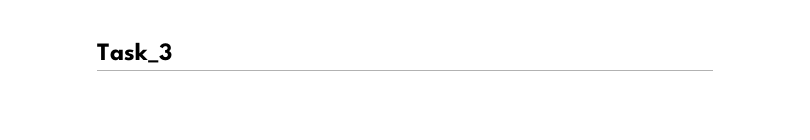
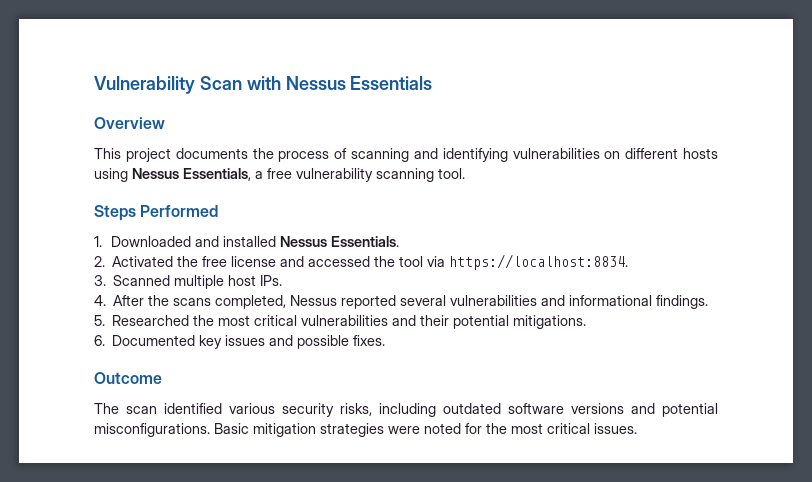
- Task_3
+ Vulnerability Scan with Nessus Essentials
+ Overview
+ This project documents the process of scanning and identifying vulnerabilities on different hosts using Nessus Essentials, a free vulnerability scanning tool.
+ Steps Performed
+ 1. Downloaded and installed Nessus Essentials.
+ 2. Activated the free license and accessed the tool via https://localhost:8834.
+ 3. Scanned multiple host IPs.
+ 4. After the scans completed, Nessus reported several vulnerabilities and informational findings.
+ 5. Researched the most critical vulnerabilities and their potential mitigations.
+ 6. Documented key issues and possible fixes.
+ Outcome
+ The scan identified various security risks, including outdated software versions and potential misconfigurations. Basic mitigation strategies were noted for the most critical issues.

